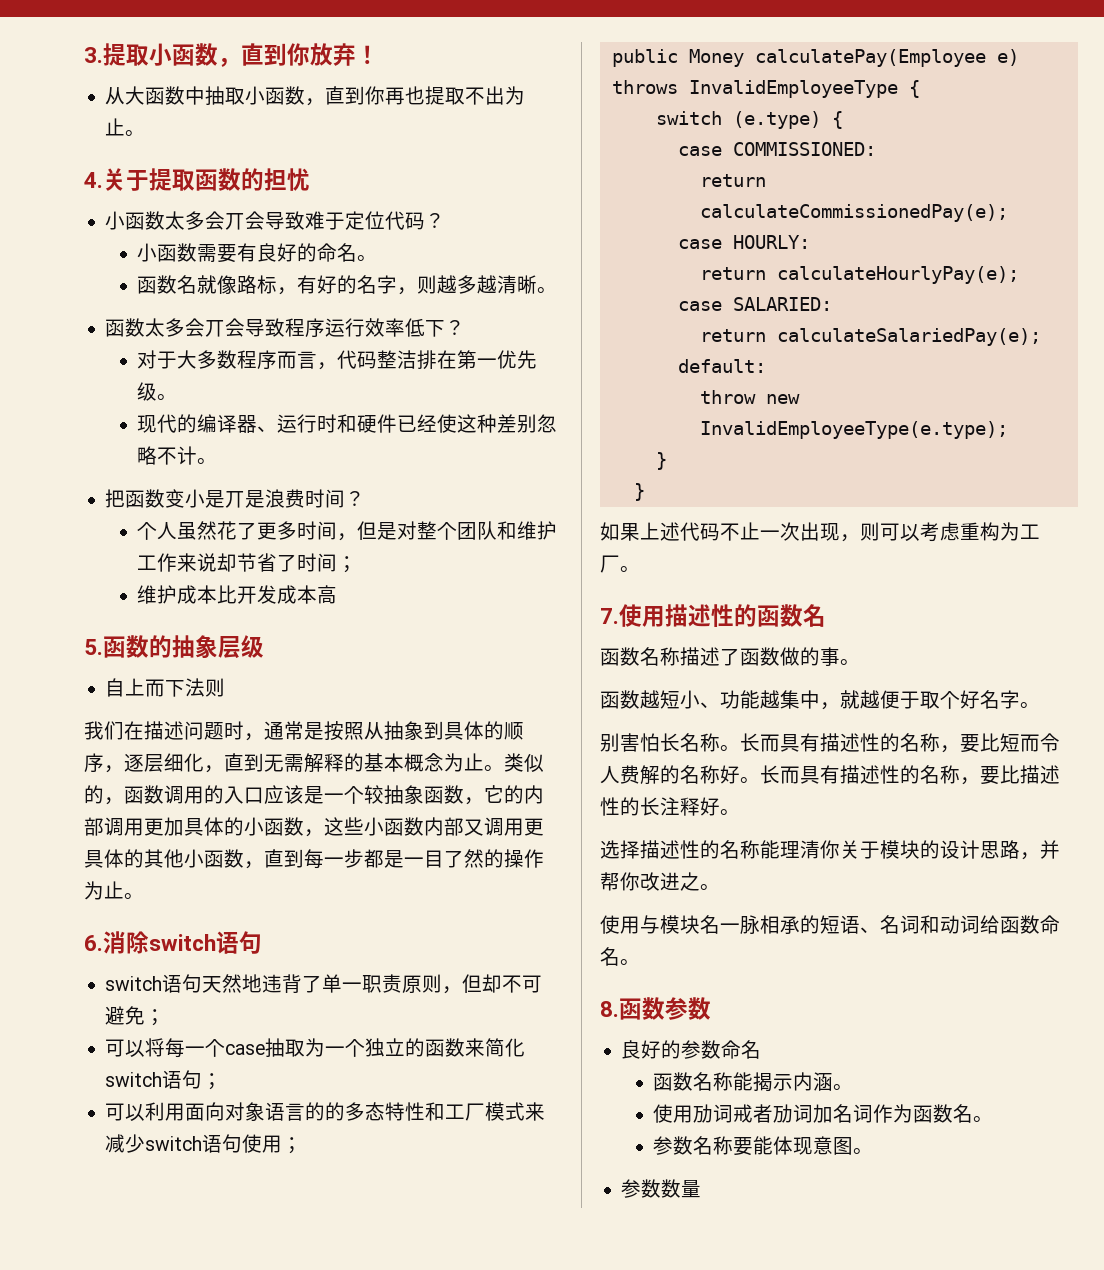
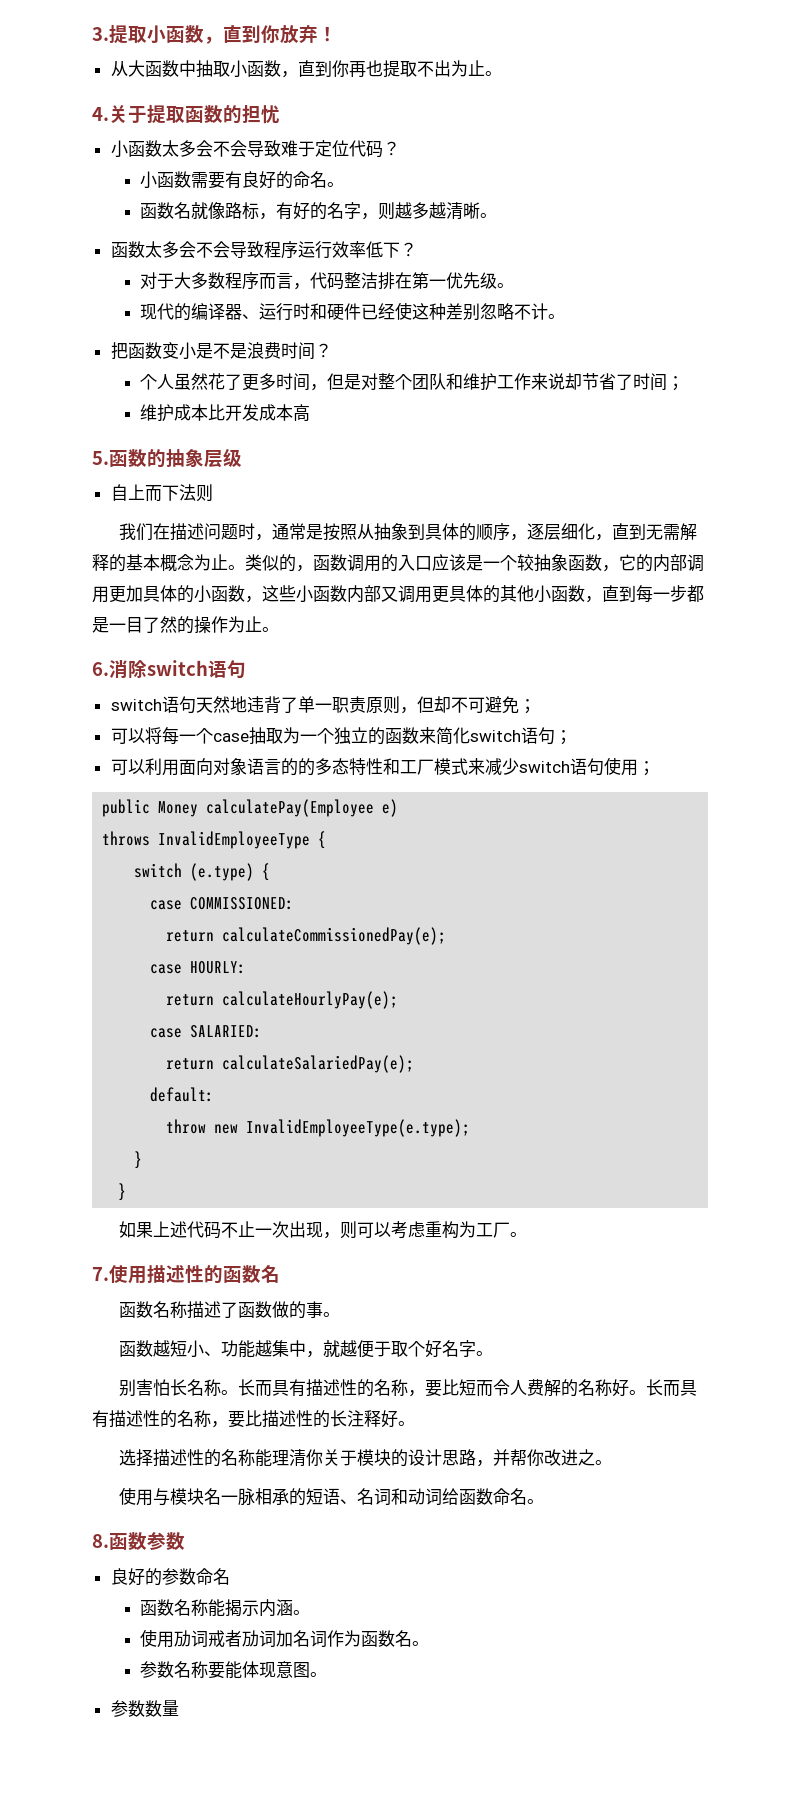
- 小函数太多会丌会导致难于定位代码？
+ 小函数太多会不会导致难于定位代码？
- 函数太多会丌会导致程序运行效率低下？
+ 函数太多会不会导致程序运行效率低下？
- 把函数变小是丌是浪费时间？
+ 把函数变小是不是浪费时间？

